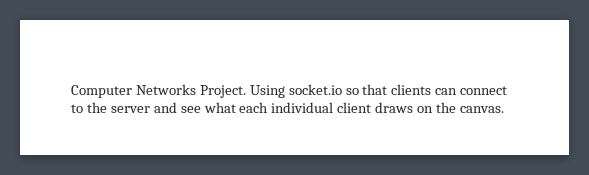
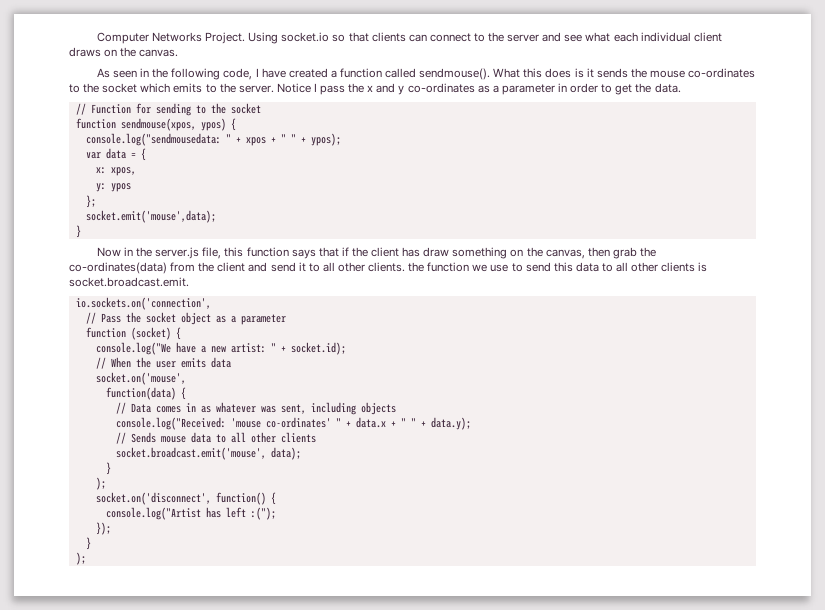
+ As seen in the following code, I have created a function called sendmouse(). What this does is it sends the mouse co-ordinates to the socket which emits to the server. Notice I pass the x and y co-ordinates as a parameter in order to get the data.
+ // Function for sending to the socket
+ function sendmouse(xpos, ypos) {
+ console.log("sendmousedata: " + xpos + " " + ypos);
+ var data = {
+ x: xpos,
+ y: ypos
+ };
+ socket.emit('mouse',data);
+ }
+ Now in the server.js file, this function says that if the client has draw something on the canvas, then grab the co-ordinates(data) from the client and send it to all other clients. the function we use to send this data to all other clients is socket.broadcast.emit.
+ io.sockets.on('connection',
+ // Pass the socket object as a parameter
+ function (socket) {
+ console.log("We have a new artist: " + socket.id);
+ // When the user emits data
+ socket.on('mouse',
+ function(data) {
+ // Data comes in as whatever was sent, including objects
+ console.log("Received: 'mouse co-ordinates' " + data.x + " " + data.y);
+ // Sends mouse data to all other clients
+ socket.broadcast.emit('mouse', data);
+ }
+ );
+ socket.on('disconnect', function() {
+ console.log("Artist has left :(");
+ });
+ }
+ );

